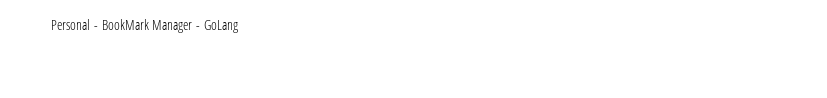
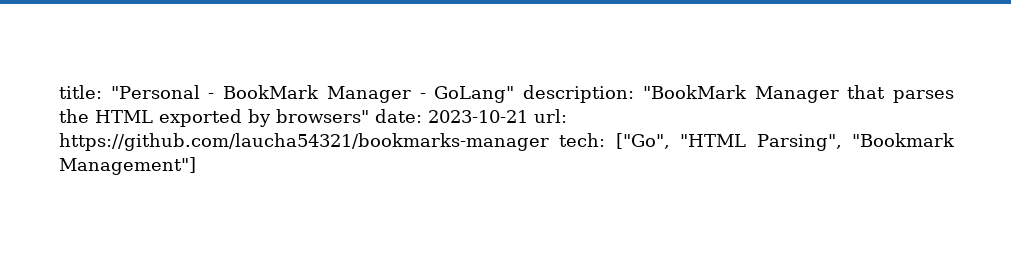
- Personal - BookMark Manager - GoLang
+ title: "Personal - BookMark Manager - GoLang" description: "BookMark Manager that parses the HTML exported by browsers" date: 2023-10-21 url: https://github.com/laucha54321/bookmarks-manager tech: ["Go", "HTML Parsing", "Bookmark Management"]

